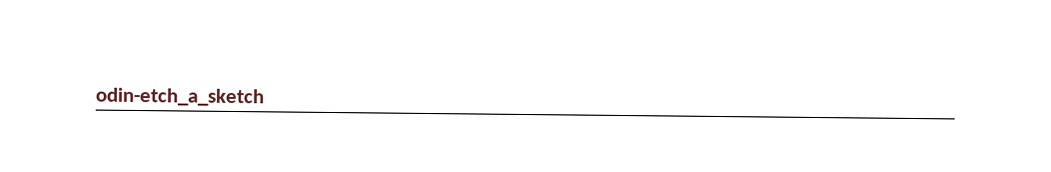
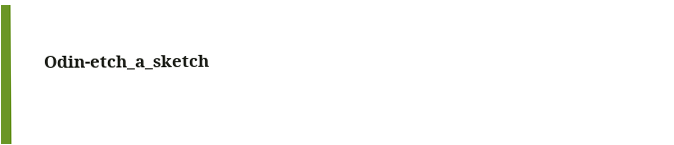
- odin-etch_a_sketch
+ Odin-etch_a_sketch

